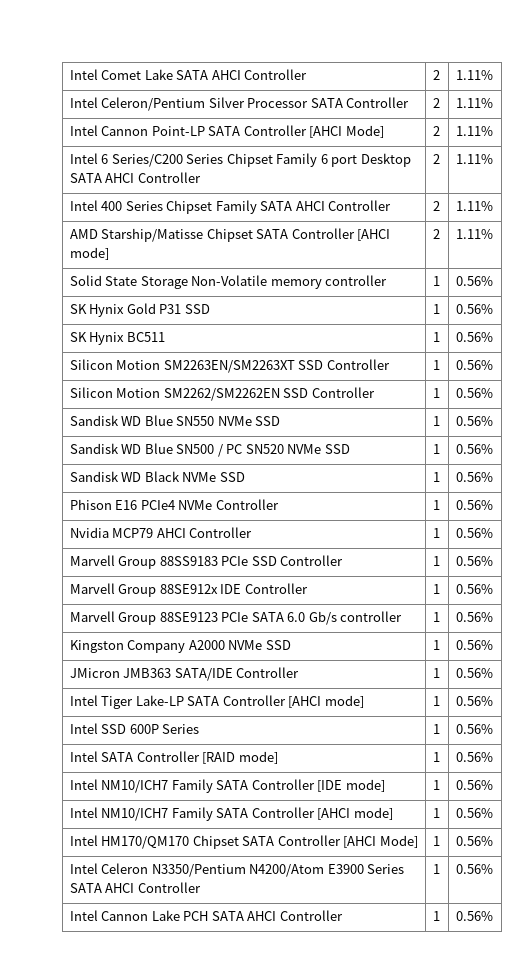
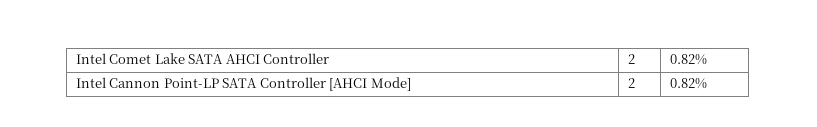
- Intel Comet Lake SATA AHCI Controller | 2 | 1.11%
- Intel Celeron/Pentium Silver Processor SATA Controller | 2 | 1.11%
+ Intel Comet Lake SATA AHCI Controller | 2 | 0.82%
- Intel Cannon Point-LP SATA Controller [AHCI Mode] | 2 | 1.11%
- Intel 6 Series/C200 Series Chipset Family 6 port Desktop SATA AHCI Controller | 2 | 1.11%
- Intel 400 Series Chipset Family SATA AHCI Controller | 2 | 1.11%
- AMD Starship/Matisse Chipset SATA Controller [AHCI mode] | 2 | 1.11%
- Solid State Storage Non-Volatile memory controller | 1 | 0.56%
- SK Hynix Gold P31 SSD | 1 | 0.56%
- SK Hynix BC511 | 1 | 0.56%
- Silicon Motion SM2263EN/SM2263XT SSD Controller | 1 | 0.56%
- Silicon Motion SM2262/SM2262EN SSD Controller | 1 | 0.56%
- Sandisk WD Blue SN550 NVMe SSD | 1 | 0.56%
- Sandisk WD Blue SN500 / PC SN520 NVMe SSD | 1 | 0.56%
- Sandisk WD Black NVMe SSD | 1 | 0.56%
- Phison E16 PCIe4 NVMe Controller | 1 | 0.56%
- Nvidia MCP79 AHCI Controller | 1 | 0.56%
- Marvell Group 88SS9183 PCIe SSD Controller | 1 | 0.56%
- Marvell Group 88SE912x IDE Controller | 1 | 0.56%
- Marvell Group 88SE9123 PCIe SATA 6.0 Gb/s controller | 1 | 0.56%
- Kingston Company A2000 NVMe SSD | 1 | 0.56%
- JMicron JMB363 SATA/IDE Controller | 1 | 0.56%
- Intel Tiger Lake-LP SATA Controller [AHCI mode] | 1 | 0.56%
- Intel SSD 600P Series | 1 | 0.56%
- Intel SATA Controller [RAID mode] | 1 | 0.56%
- Intel NM10/ICH7 Family SATA Controller [IDE mode] | 1 | 0.56%
- Intel NM10/ICH7 Family SATA Controller [AHCI mode] | 1 | 0.56%
- Intel HM170/QM170 Chipset SATA Controller [AHCI Mode] | 1 | 0.56%
- Intel Celeron N3350/Pentium N4200/Atom E3900 Series SATA AHCI Controller | 1 | 0.56%
- Intel Cannon Lake PCH SATA AHCI Controller | 1 | 0.56%
+ Intel Cannon Point-LP SATA Controller [AHCI Mode] | 2 | 0.82%

